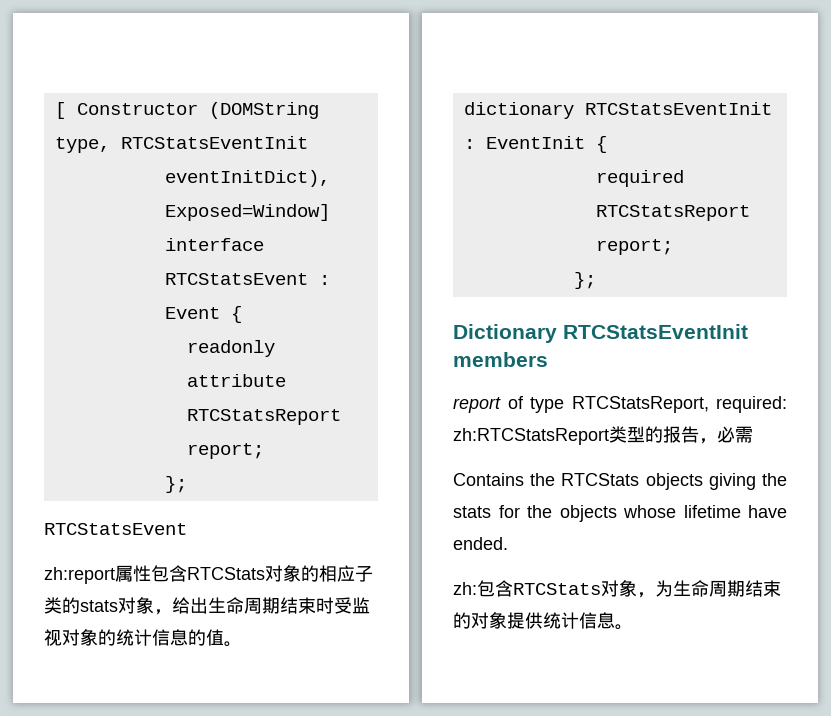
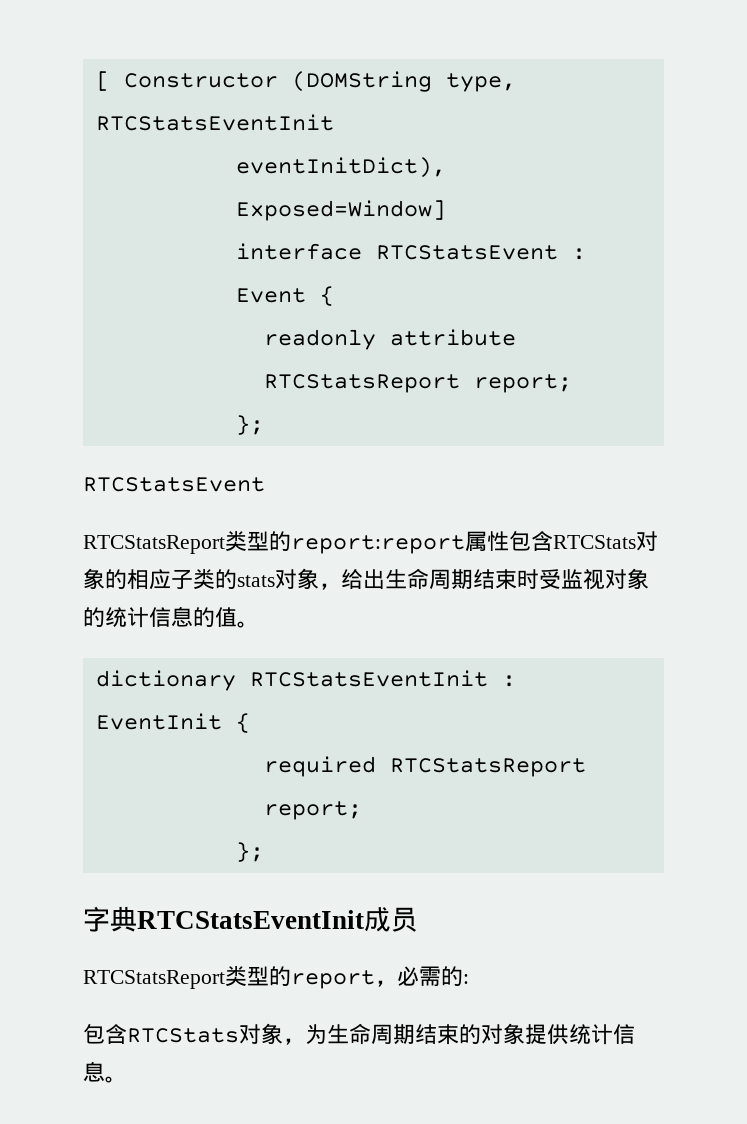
- zh:report属性包含RTCStats对象的相应子类的stats对象，给出生命周期结束时受监视对象的统计信息的值。
+ RTCStatsReport类型的report:report属性包含RTCStats对象的相应子类的stats对象，给出生命周期结束时受监视对象的统计信息的值。
- Dictionary RTCStatsEventInit members
- report of type RTCStatsReport, required: zh:RTCStatsReport类型的报告，必需
- Contains the RTCStats objects giving the stats for the objects whose lifetime have ended.
- zh:包含RTCStats对象，为生命周期结束的对象提供统计信息。
+ 字典RTCStatsEventInit成员
+ RTCStatsReport类型的report，必需的:
+ 包含RTCStats对象，为生命周期结束的对象提供统计信息。

